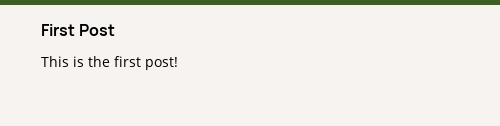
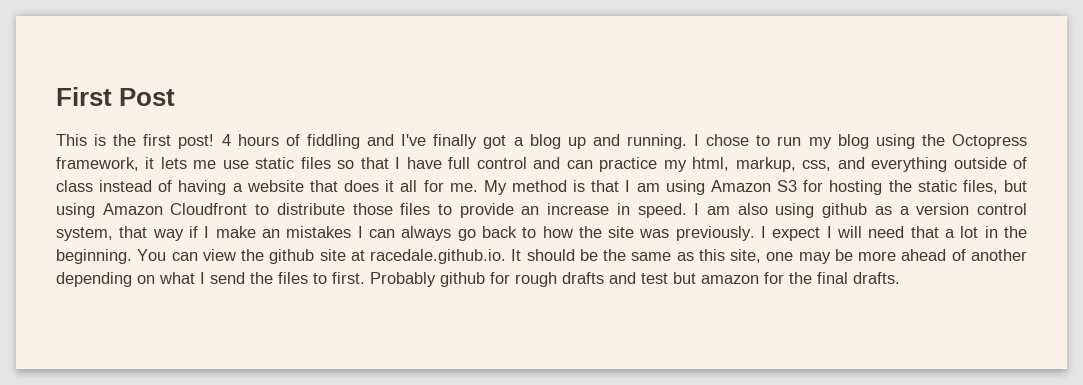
+ 4 hours of fiddling and I've finally got a blog up and running. I chose to run my blog using the Octopress framework, it lets me use static files so that I have full control and can practice my html, markup, css, and everything outside of class instead of having a website that does it all for me. My method is that I am using Amazon S3 for hosting the static files, but using Amazon Cloudfront to distribute those files to provide an increase in speed. I am also using github as a version control system, that way if I make an mistakes I can always go back to how the site was previously. I expect I will need that a lot in the beginning. You can view the github site at racedale.github.io. It should be the same as this site, one may be more ahead of another depending on what I send the files to first. Probably github for rough drafts and test but amazon for the final drafts.

